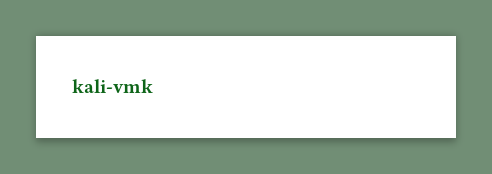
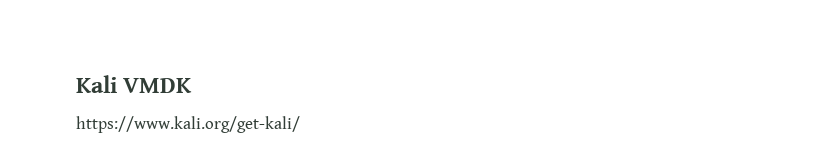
- kali-vmk
+ Kali VMDK
+ https://www.kali.org/get-kali/

